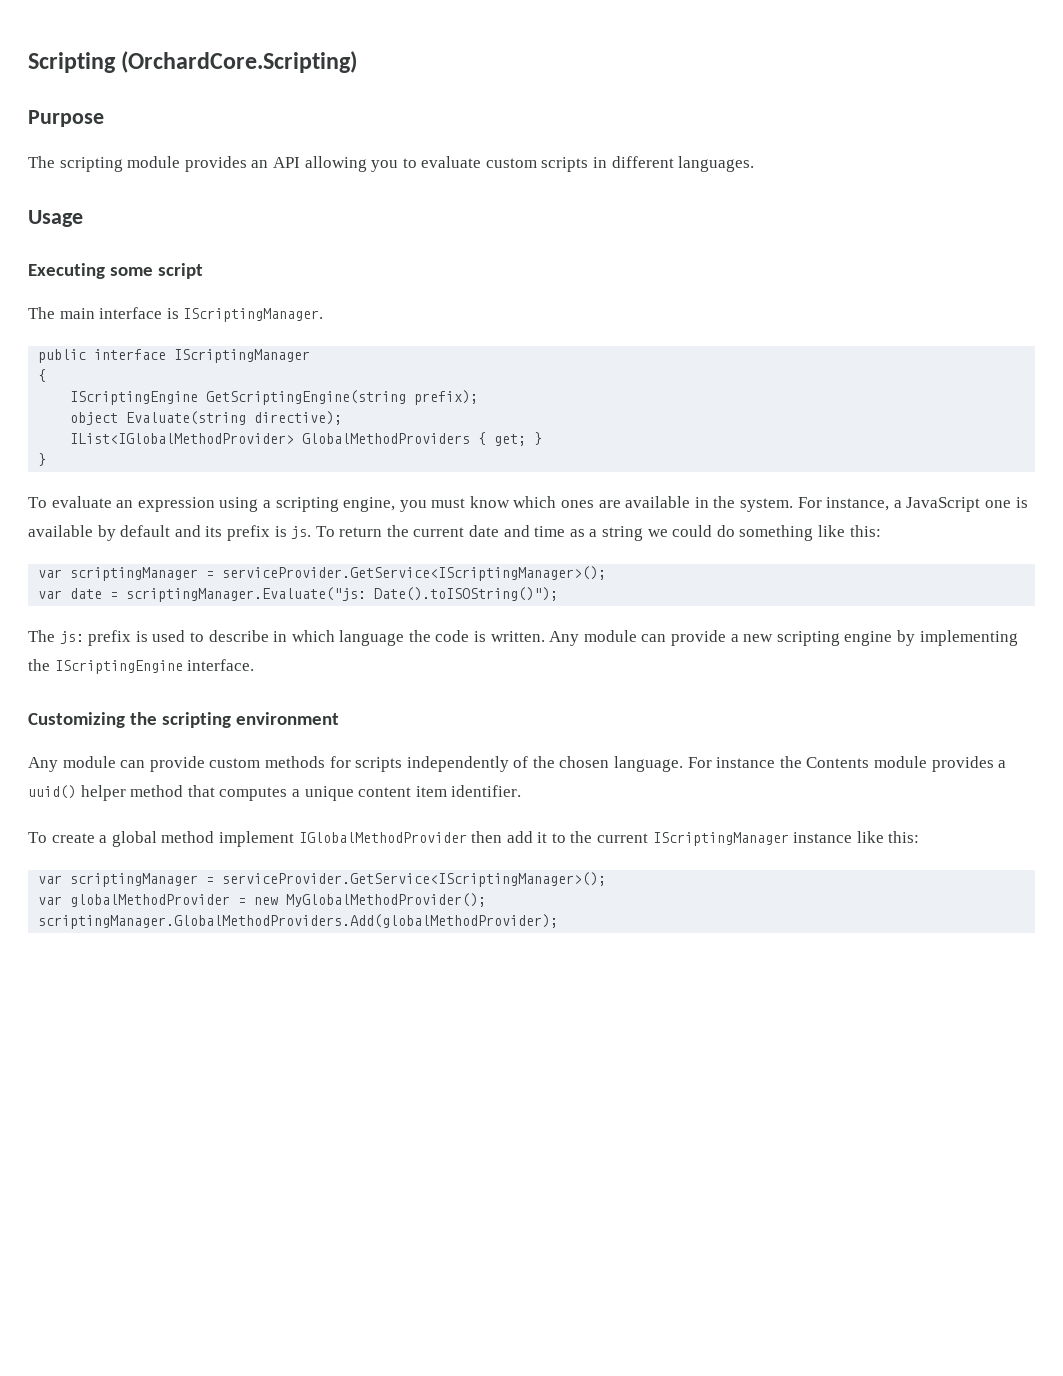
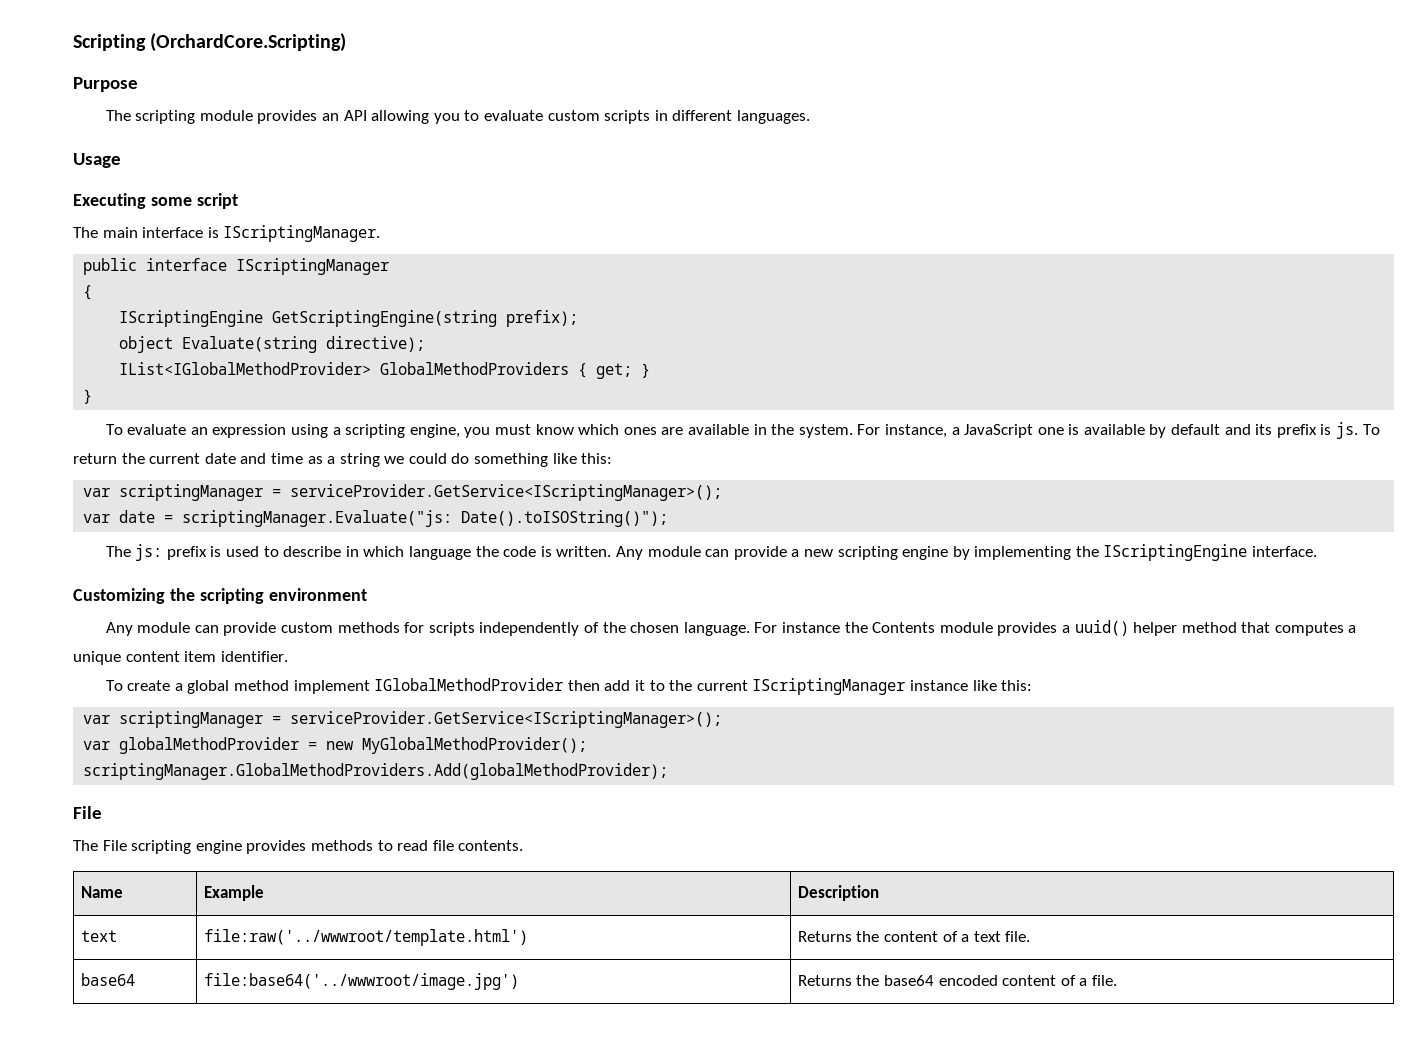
  scriptingManager.GlobalMethodProviders.Add(globalMethodProvider);
+ File
+ The File scripting engine provides methods to read file contents.
+ Name | Example | Description
+ text | file:raw('../wwwroot/template.html') | Returns the content of a text file.
+ base64 | file:base64('../wwwroot/image.jpg') | Returns the base64 encoded content of a file.

